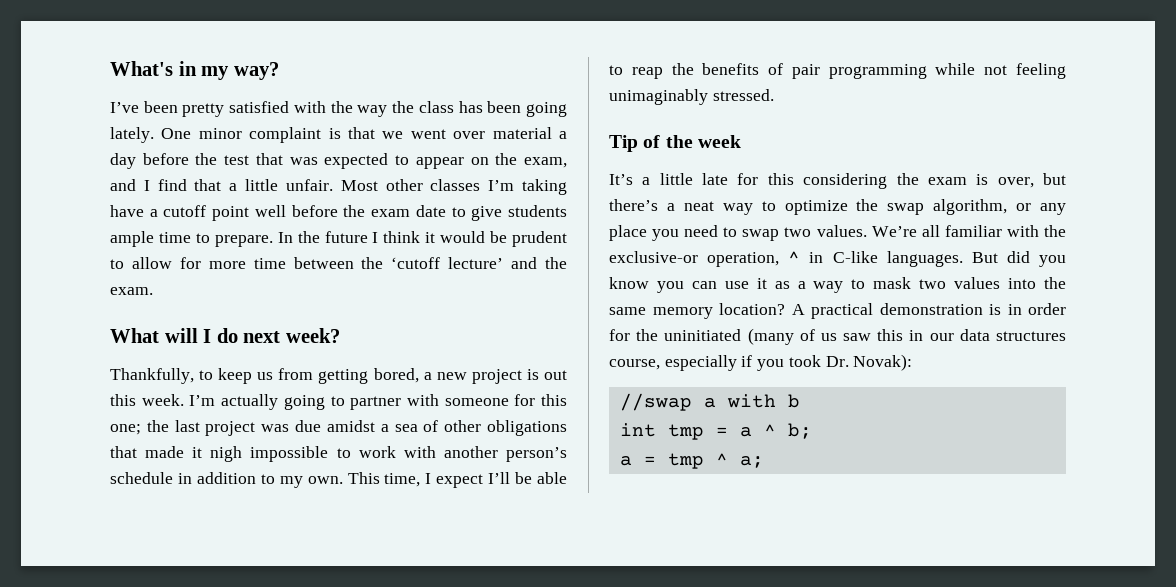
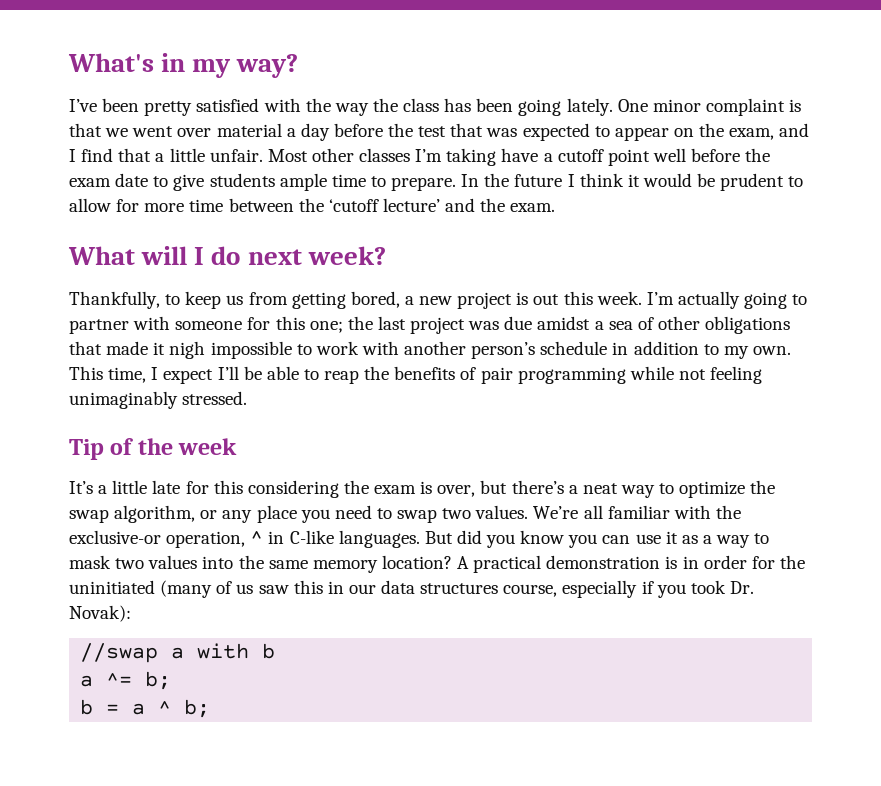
- int tmp = a ^ b;
+ a ^= b;
+ b = a ^ b;
- a = tmp ^ a;

